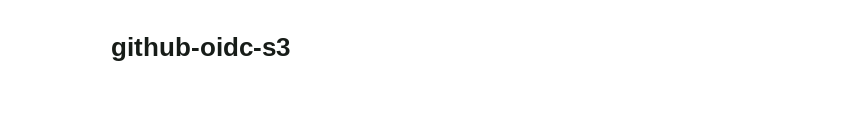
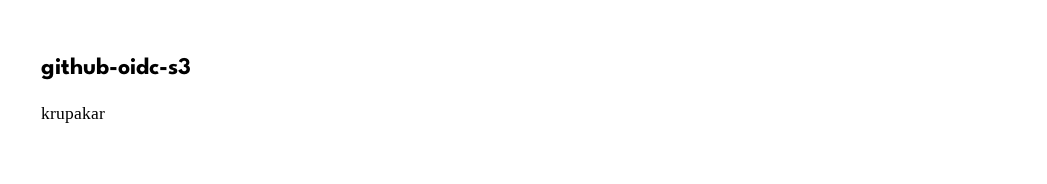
+ krupakar

